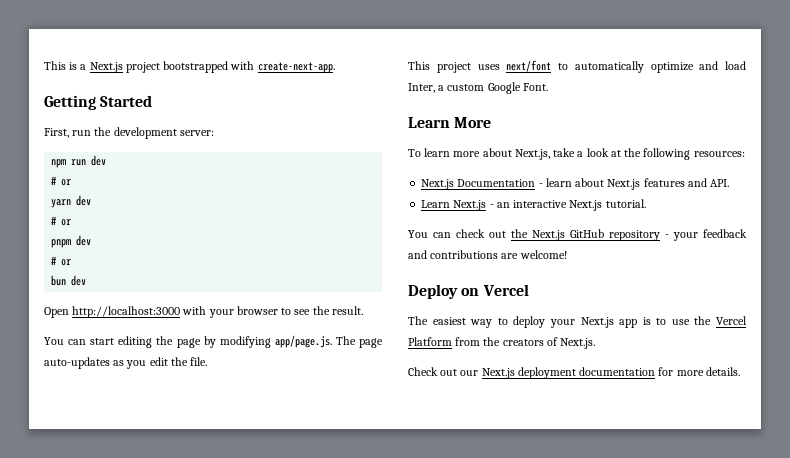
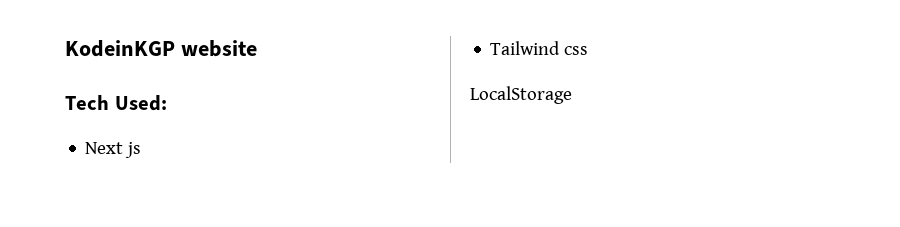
- This is a Next.js project bootstrapped with create-next-app.
- Getting Started
- First, run the development server:
- npm run dev
- # or
- yarn dev
- # or
- pnpm dev
- # or
- bun dev
- Open http://localhost:3000 with your browser to see the result.
- You can start editing the page by modifying app/page.js. The page auto-updates as you edit the file.
- This project uses next/font to automatically optimize and load Inter, a custom Google Font.
- Learn More
- To learn more about Next.js, take a look at the following resources:
- Next.js Documentation - learn about Next.js features and API.
- Learn Next.js - an interactive Next.js tutorial.
- You can check out the Next.js GitHub repository - your feedback and contributions are welcome!
- Deploy on Vercel
- The easiest way to deploy your Next.js app is to use the Vercel Platform from the creators of Next.js.
- Check out our Next.js deployment documentation for more details.
+ KodeinKGP website
+ Tech Used:
+ Next js
+ Tailwind css
+ LocalStorage

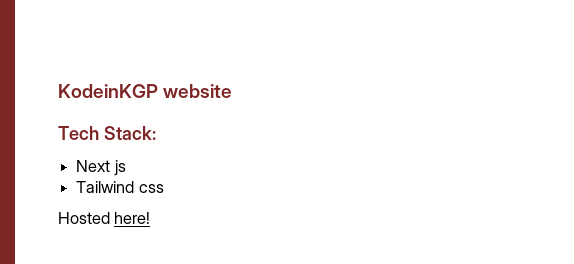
- Tech Used:
+ Tech Stack:
- LocalStorage
+ Hosted here!

